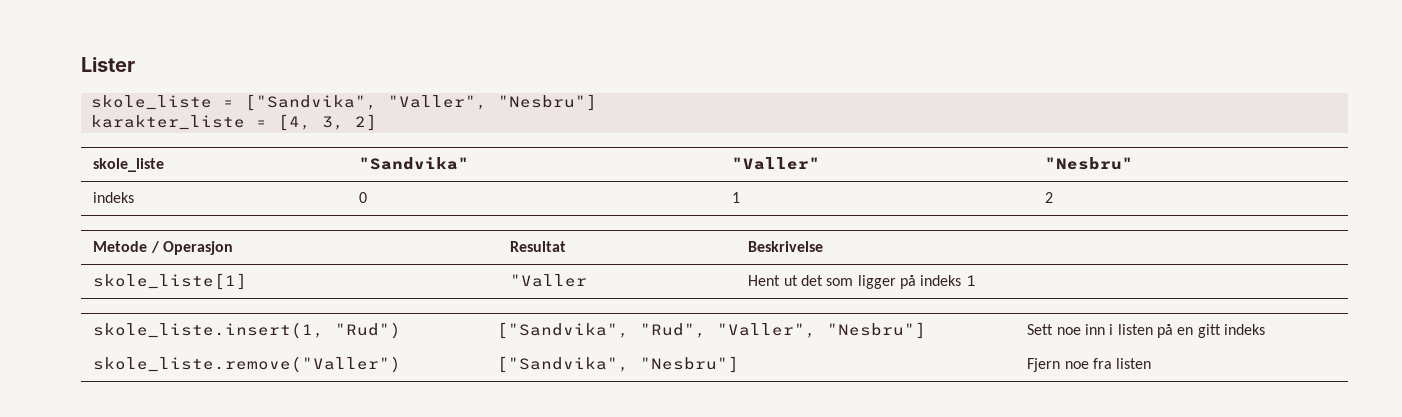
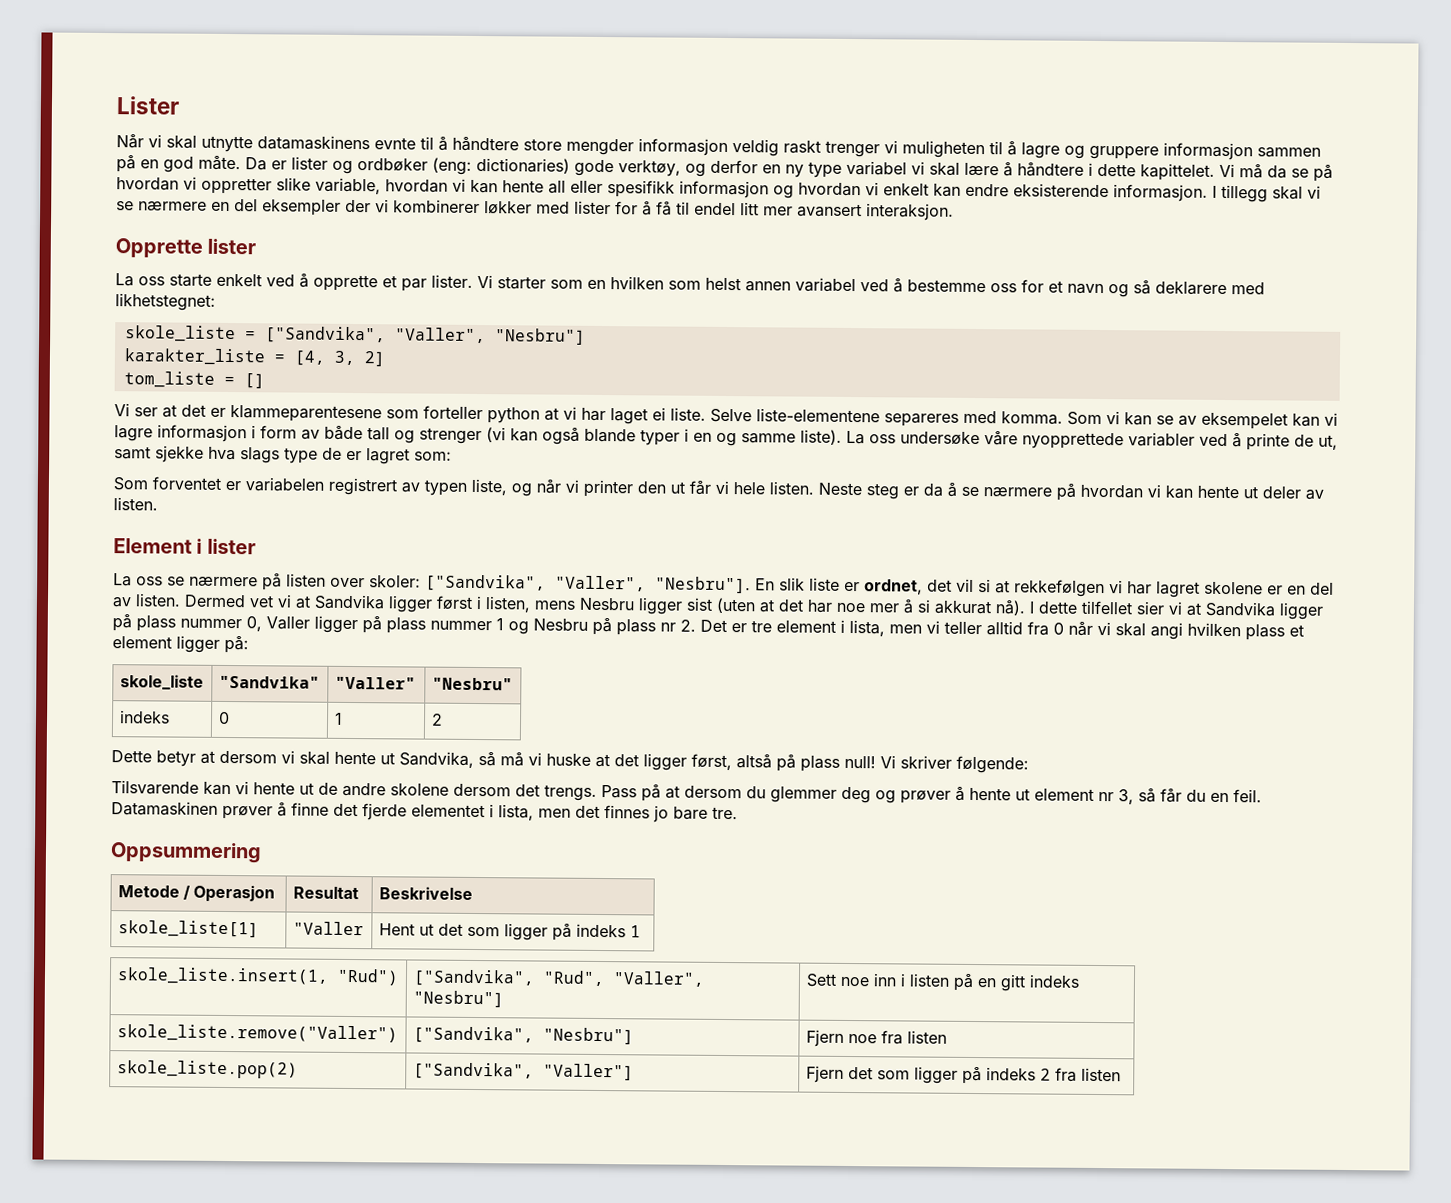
+ Når vi skal utnytte datamaskinens evnte til å håndtere store mengder informasjon veldig raskt trenger vi muligheten til å lagre og gruppere informasjon sammen på en god måte. Da er lister og ordbøker (eng: dictionaries) gode verktøy, og derfor en ny type variabel vi skal lære å håndtere i dette kapittelet. Vi må da se på hvordan vi oppretter slike variable, hvordan vi kan hente all eller spesifikk informasjon og hvordan vi enkelt kan endre eksisterende informasjon. I tillegg skal vi se nærmere en del eksempler der vi kombinerer løkker med lister for å få til endel litt mer avansert interaksjon.
+ Opprette lister
+ La oss starte enkelt ved å opprette et par lister. Vi starter som en hvilken som helst annen variabel ved å bestemme oss for et navn og så deklarere med likhetstegnet:
+ tom_liste = []
+ Vi ser at det er klammeparentesene som forteller python at vi har laget ei liste. Selve liste-elementene separeres med komma. Som vi kan se av eksempelet kan vi lagre informasjon i form av både tall og strenger (vi kan også blande typer i en og samme liste). La oss undersøke våre nyopprettede variabler ved å printe de ut, samt sjekke hva slags type de er lagret som:
+ Som forventet er variabelen registrert av typen liste, og når vi printer den ut får vi hele listen. Neste steg er da å se nærmere på hvordan vi kan hente ut deler av listen.
+ Element i lister
+ La oss se nærmere på listen over skoler: ["Sandvika", "Valler", "Nesbru"]. En slik liste er ordnet, det vil si at rekkefølgen vi har lagret skolene er en del av listen. Dermed vet vi at Sandvika ligger først i listen, mens Nesbru ligger sist (uten at det har noe mer å si akkurat nå). I dette tilfellet sier vi at Sandvika ligger på plass nummer 0, Valler ligger på plass nummer 1 og Nesbru på plass nr 2. Det er tre element i lista, men vi teller alltid fra 0 når vi skal angi hvilken plass et element ligger på:
+ Dette betyr at dersom vi skal hente ut Sandvika, så må vi huske at det ligger først, altså på plass null! Vi skriver følgende:
+ Tilsvarende kan vi hente ut de andre skolene dersom det trengs. Pass på at dersom du glemmer deg og prøver å hente ut element nr 3, så får du en feil. Datamaskinen prøver å finne det fjerde elementet i lista, men det finnes jo bare tre.
+ Oppsummering
+ skole_liste.pop(2) | ["Sandvika", "Valler"] | Fjern det som ligger på indeks 2 fra listen

